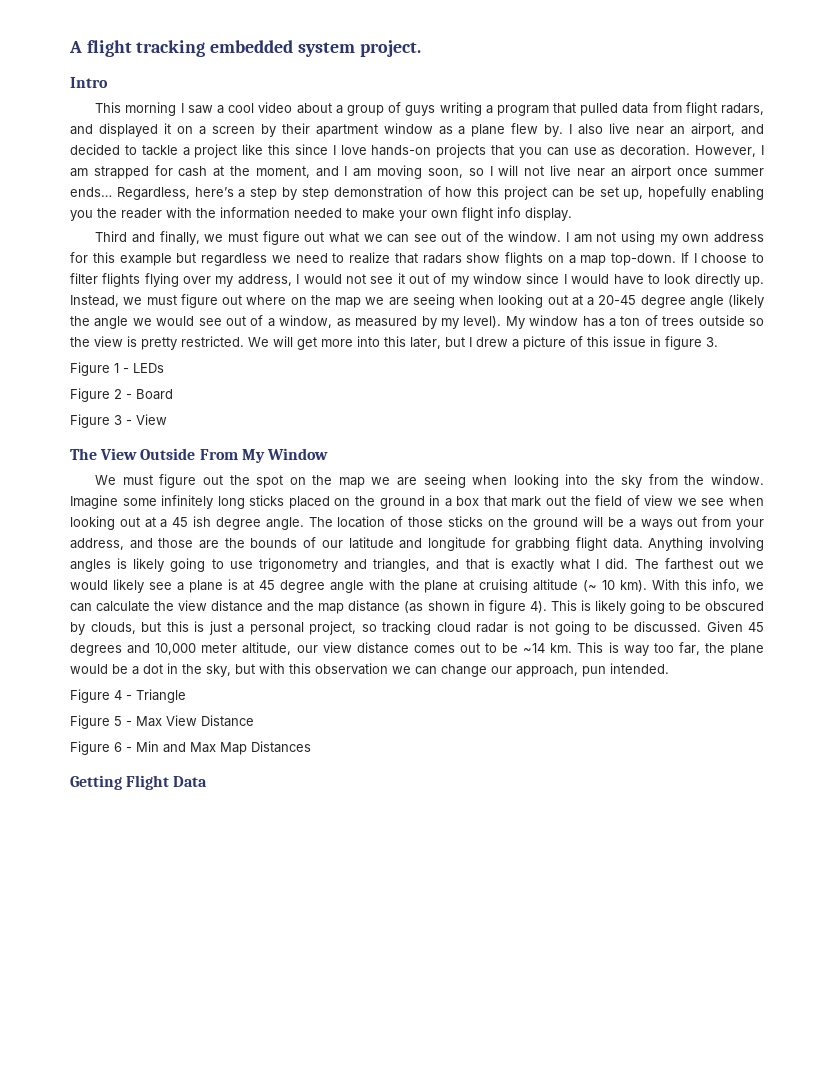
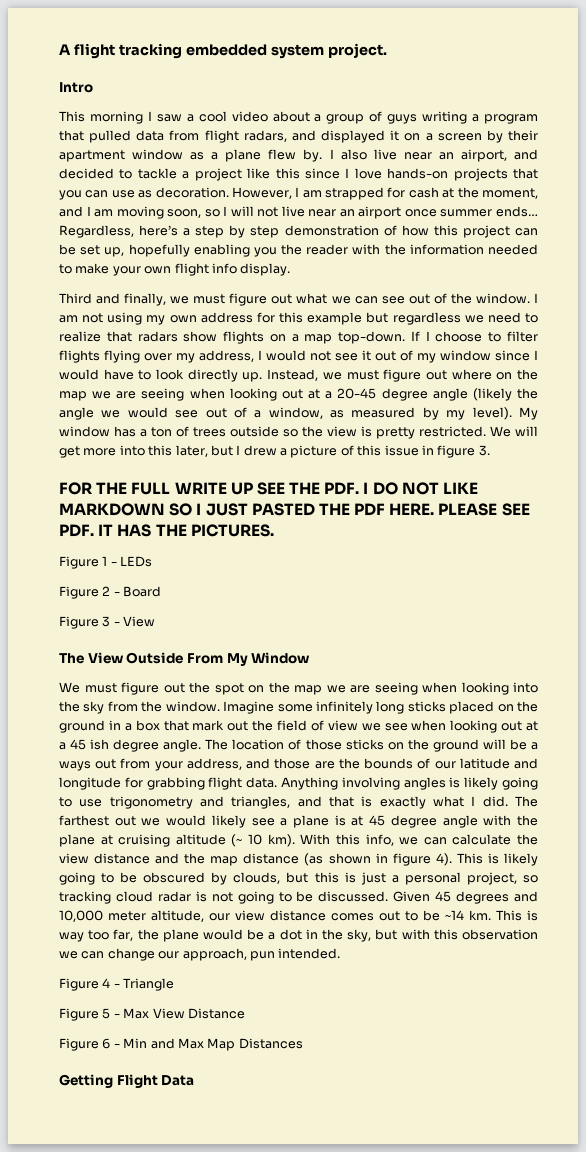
+ FOR THE FULL WRITE UP SEE THE PDF. I DO NOT LIKE MARKDOWN SO I JUST PASTED THE PDF HERE. PLEASE SEE PDF. IT HAS THE PICTURES.

